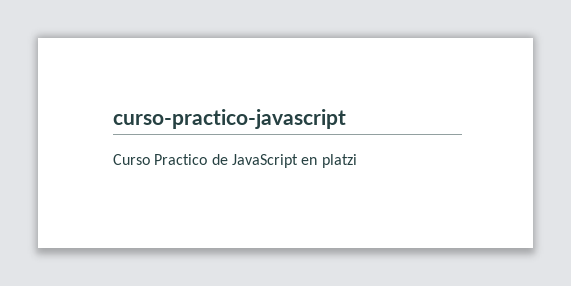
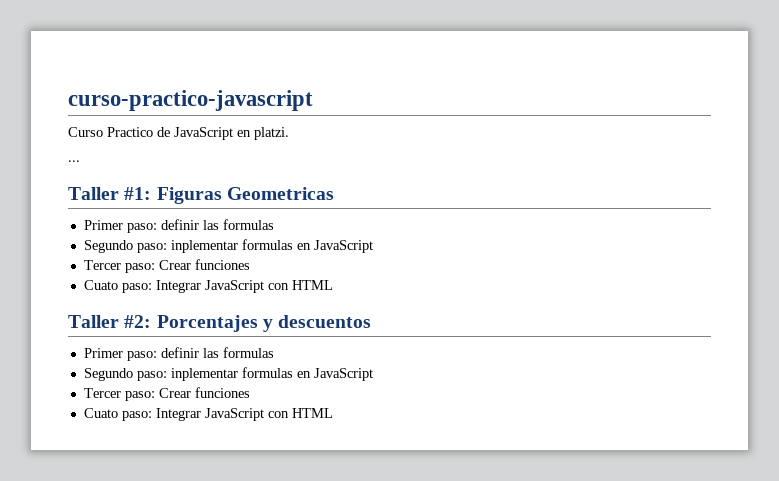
- Curso Practico de JavaScript en platzi
+ Curso Practico de JavaScript en platzi.
+ ...
+ Taller #1: Figuras Geometricas
+ Primer paso: definir las formulas
+ Segundo paso: inplementar formulas en JavaScript
+ Tercer paso: Crear funciones
+ Cuato paso: Integrar JavaScript con HTML
+ Taller #2: Porcentajes y descuentos
+ Primer paso: definir las formulas
+ Segundo paso: inplementar formulas en JavaScript
+ Tercer paso: Crear funciones
+ Cuato paso: Integrar JavaScript con HTML

